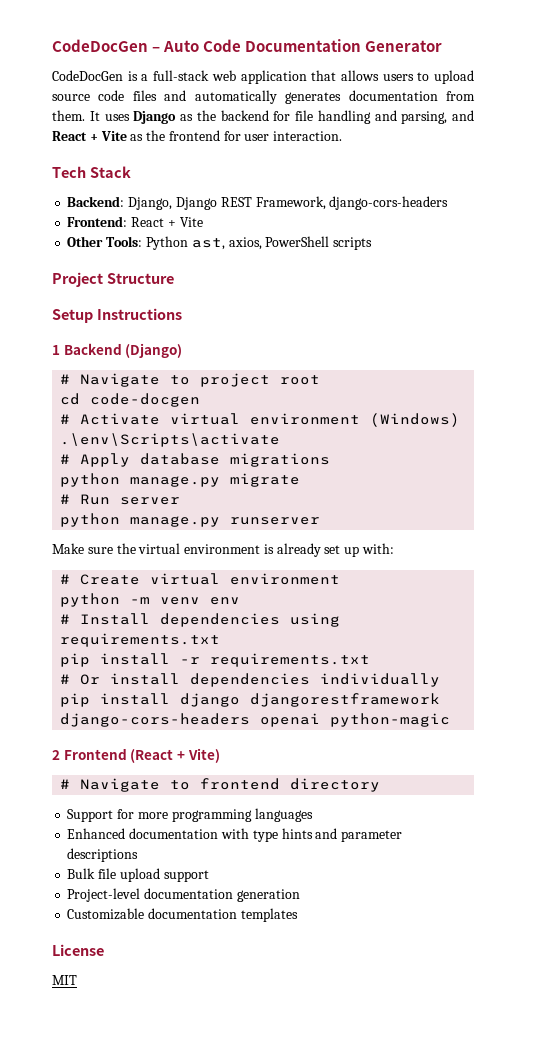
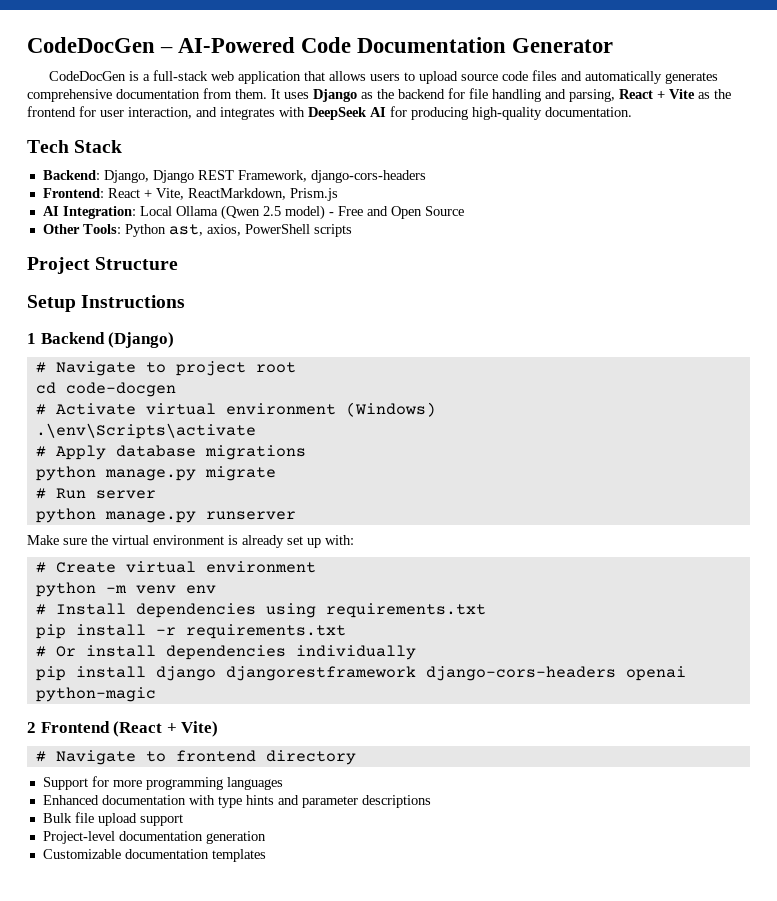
- CodeDocGen – Auto Code Documentation Generator
+ CodeDocGen – AI-Powered Code Documentation Generator
- CodeDocGen is a full-stack web application that allows users to upload source code files and automatically generates documentation from them.
+ CodeDocGen is a full-stack web application that allows users to upload source code files and automatically generates comprehensive documentation from them.
- It uses Django as the backend for file handling and parsing, and React + Vite as the frontend for user interaction.
+ It uses Django as the backend for file handling and parsing, React + Vite as the frontend for user interaction, and integrates with DeepSeek AI for producing high-quality documentation.
- Frontend: React + Vite
+ Frontend: React + Vite, ReactMarkdown, Prism.js
+ AI Integration: Local Ollama (Qwen 2.5 model) - Free and Open Source
- License
- MIT

